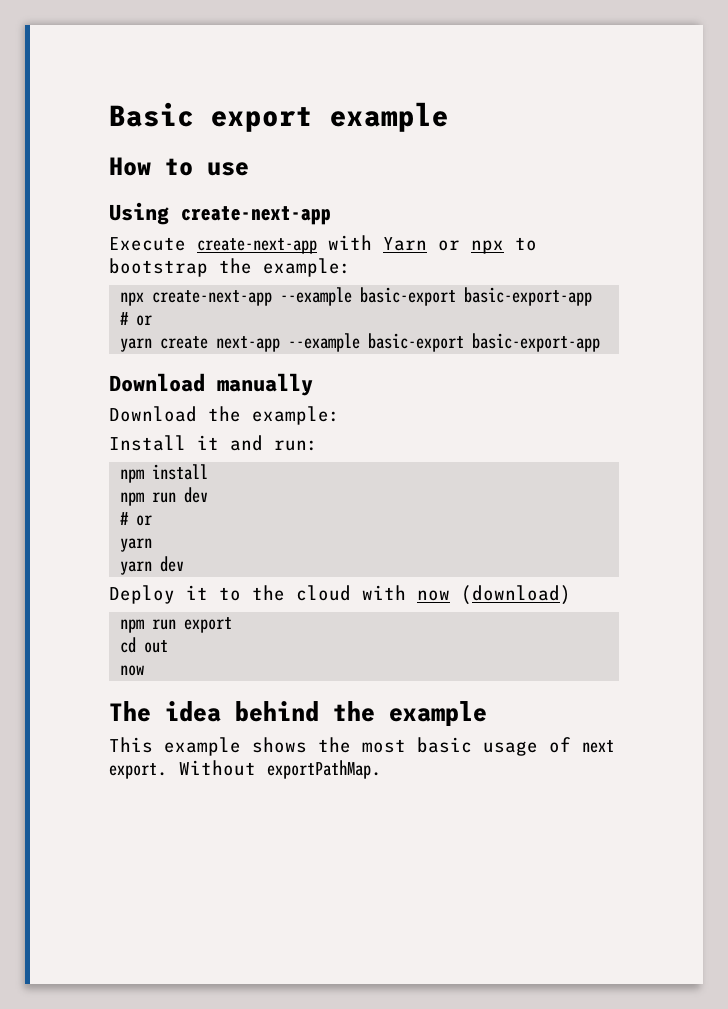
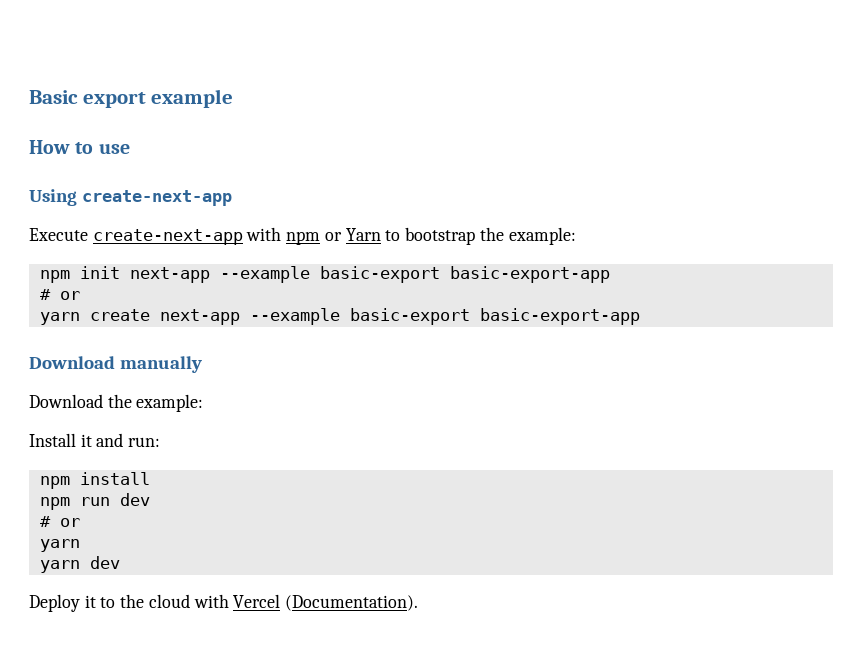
- Execute create-next-app with Yarn or npx to bootstrap the example:
+ Execute create-next-app with npm or Yarn to bootstrap the example:
- npx create-next-app --example basic-export basic-export-app
+ npm init next-app --example basic-export basic-export-app
- Deploy it to the cloud with now (download)
- npm run export
- cd out
- now
- The idea behind the example
- This example shows the most basic usage of next export. Without exportPathMap.
+ Deploy it to the cloud with Vercel (Documentation).

